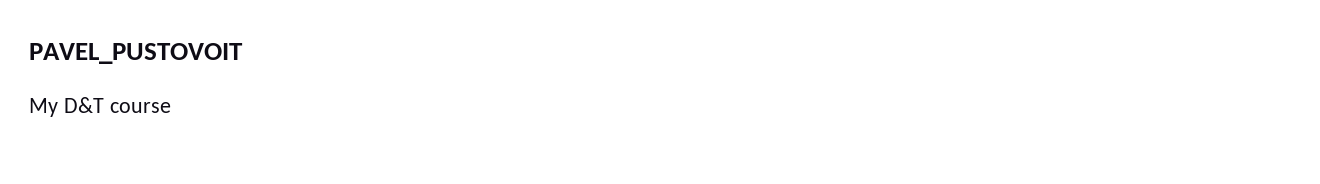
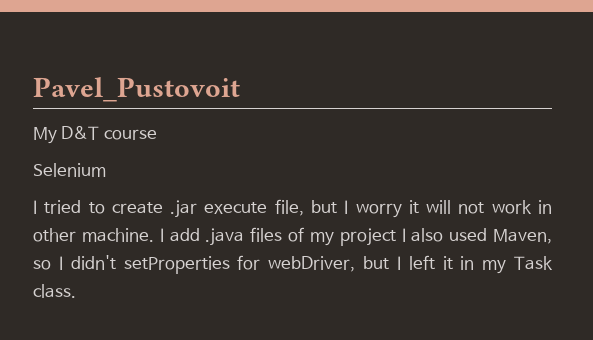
- PAVEL_PUSTOVOIT
+ Pavel_Pustovoit
+ Selenium
+ I tried to create .jar execute file, but I worry it will not work in other machine. I add .java files of my project I also used Maven, so I didn't setProperties for webDriver, but I left it in my Task class.

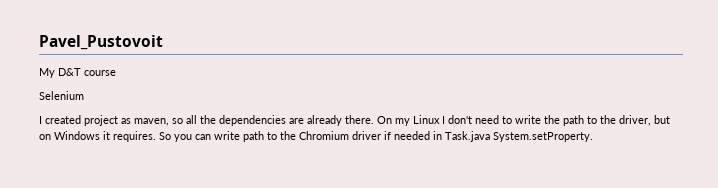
- I tried to create .jar execute file, but I worry it will not work in other machine. I add .java files of my project I also used Maven, so I didn't setProperties for webDriver, but I left it in my Task class.
+ I created project as maven, so all the dependencies are already there. On my Linux I don't need to write the path to the driver, but on Windows it requires. So you can write path to the Chromium driver if needed in Task.java System.setProperty.

